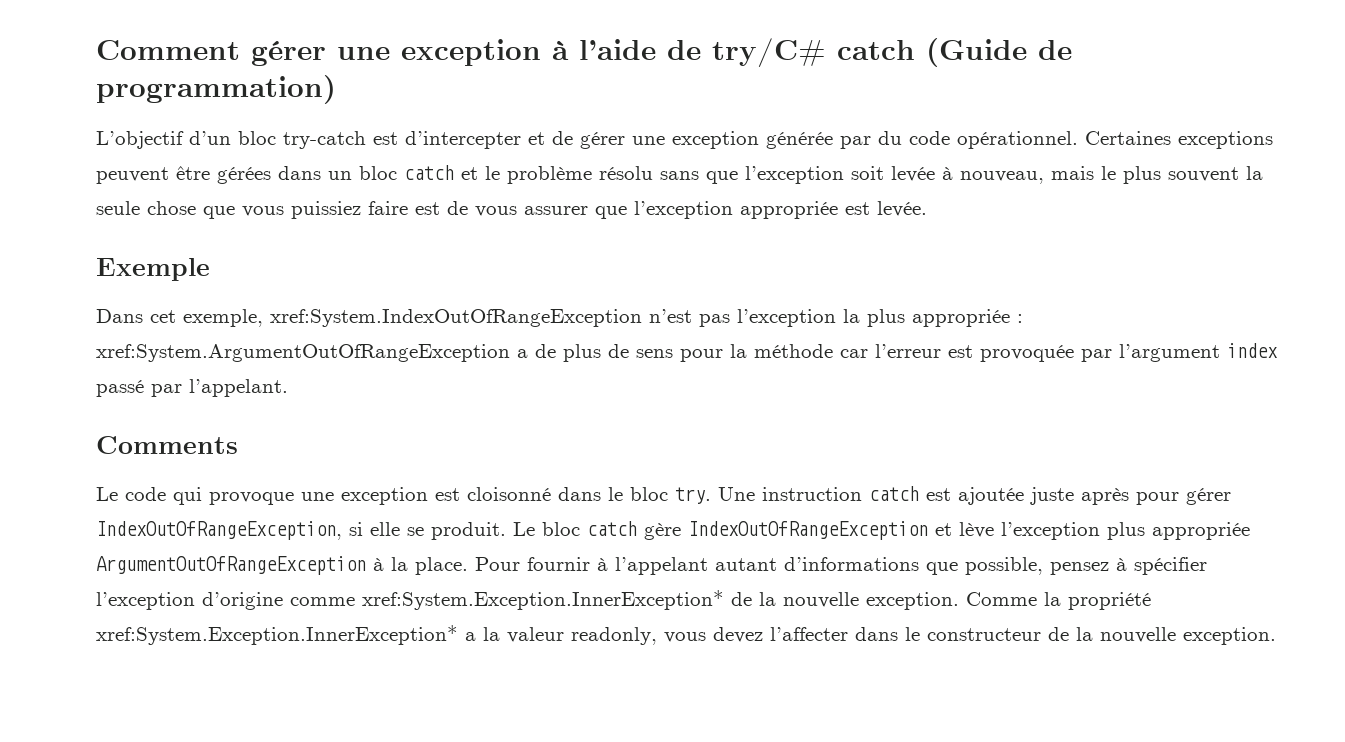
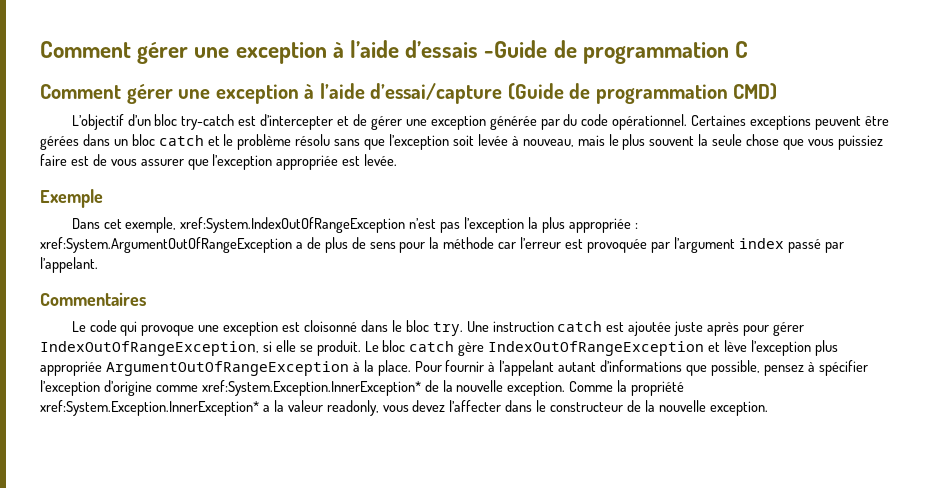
- Comment gérer une exception à l’aide de try/C# catch (Guide de programmation)
+ Comment gérer une exception à l’aide d’essais -Guide de programmation C
+ Comment gérer une exception à l’aide d’essai/capture (Guide de programmation CMD)
- Comments
+ Commentaires

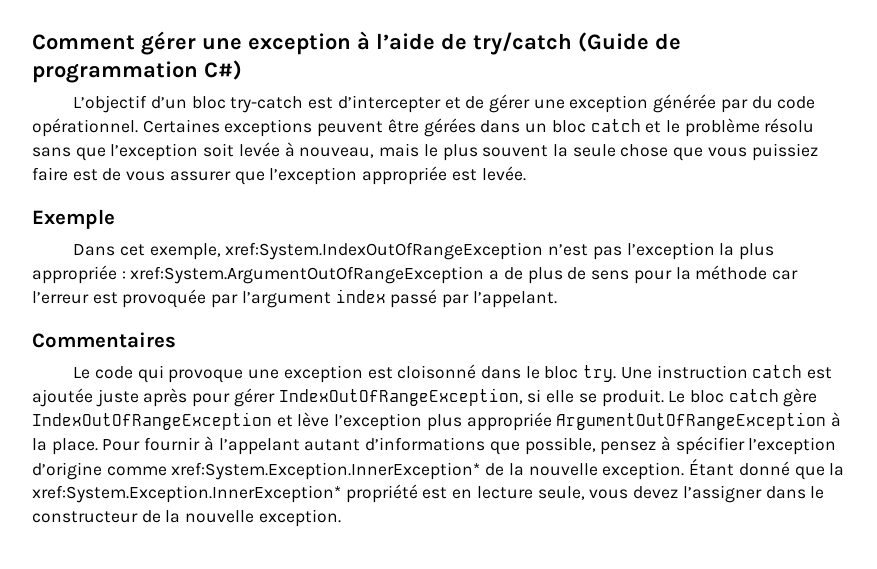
- Comment gérer une exception à l’aide d’essais -Guide de programmation C
- Comment gérer une exception à l’aide d’essai/capture (Guide de programmation CMD)
+ Comment gérer une exception à l’aide de try/catch (Guide de programmation C#)
- Comme la propriété xref:System.Exception.InnerException* a la valeur readonly, vous devez l’affecter dans le constructeur de la nouvelle exception.
+ Étant donné que la xref:System.Exception.InnerException* propriété est en lecture seule, vous devez l’assigner dans le constructeur de la nouvelle exception.

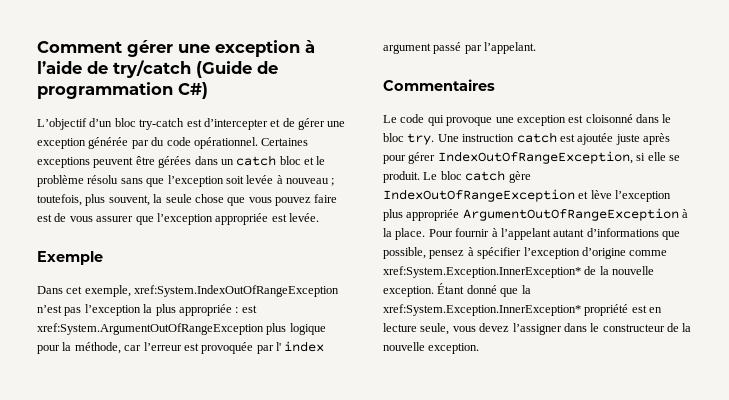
- Certaines exceptions peuvent être gérées dans un bloc catch et le problème résolu sans que l’exception soit levée à nouveau, mais le plus souvent la seule chose que vous puissiez faire est de vous assurer que l’exception appropriée est levée.
+ Certaines exceptions peuvent être gérées dans un catch bloc et le problème résolu sans que l’exception soit levée à nouveau ; toutefois, plus souvent, la seule chose que vous pouvez faire est de vous assurer que l’exception appropriée est levée.
- Dans cet exemple, xref:System.IndexOutOfRangeException n’est pas l’exception la plus appropriée : xref:System.ArgumentOutOfRangeException a de plus de sens pour la méthode car l’erreur est provoquée par l’argument index passé par l’appelant.
+ Dans cet exemple, xref:System.IndexOutOfRangeException n’est pas l’exception la plus appropriée : est xref:System.ArgumentOutOfRangeException plus logique pour la méthode, car l’erreur est provoquée par l' index argument passé par l’appelant.

